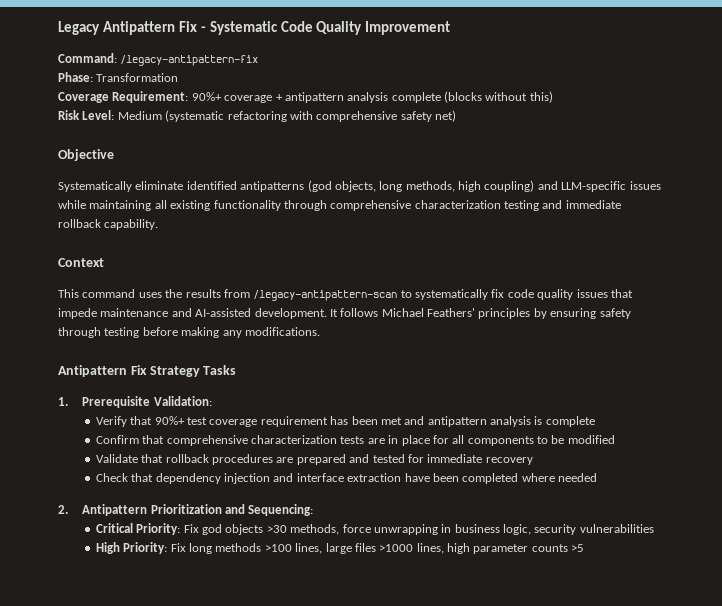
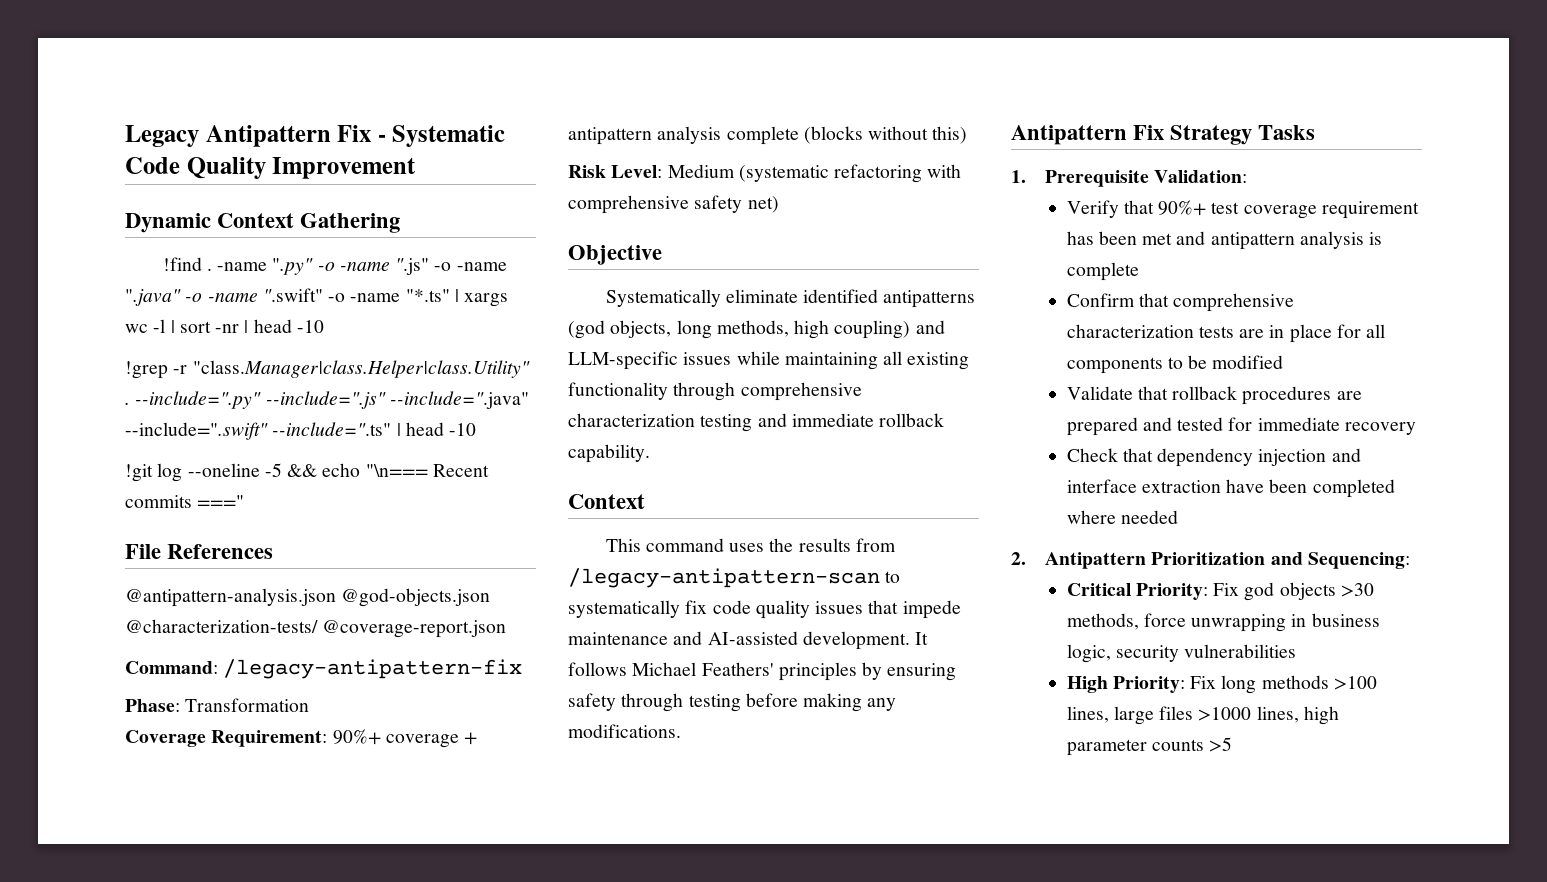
+ Dynamic Context Gathering
+ !find . -name ".py" -o -name ".js" -o -name ".java" -o -name ".swift" -o -name "*.ts" | xargs wc -l | sort -nr | head -10
+ !grep -r "class.Manager|class.Helper|class.Utility" . --include=".py" --include=".js" --include=".java" --include=".swift" --include=".ts" | head -10
+ !git log --oneline -5 && echo "\n=== Recent commits ==="
+ File References
+ @antipattern-analysis.json @god-objects.json @characterization-tests/ @coverage-report.json

